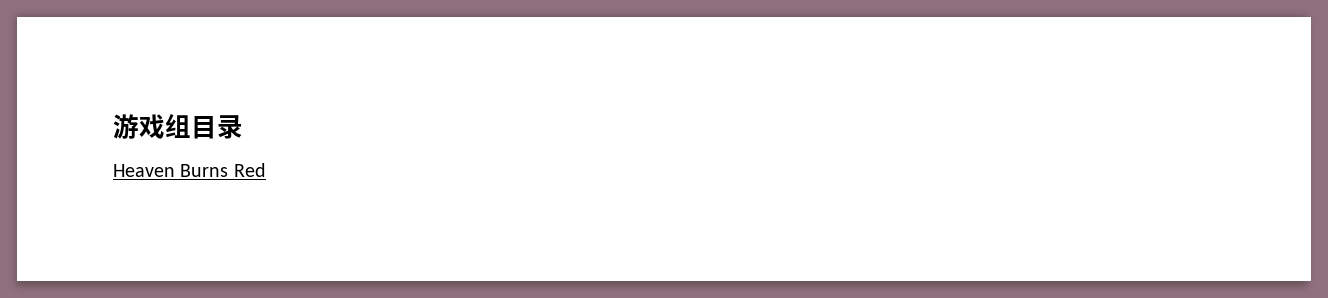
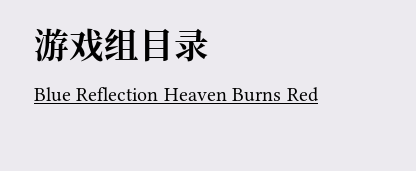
- Heaven Burns Red
+ Blue Reflection Heaven Burns Red

